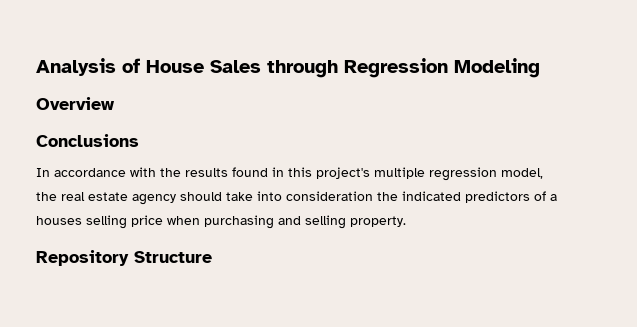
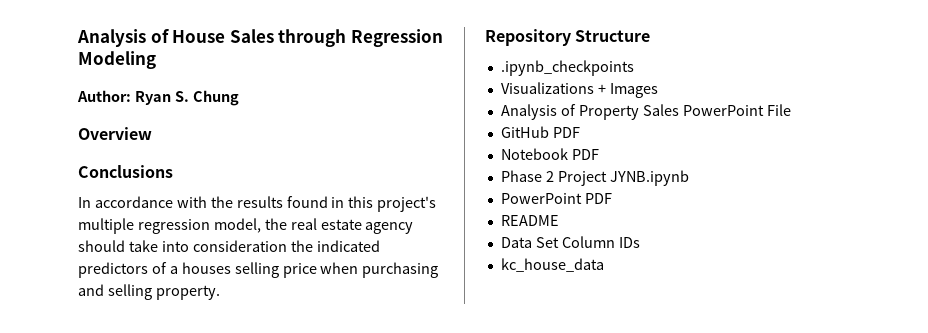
+ Author: Ryan S. Chung
+ .ipynb_checkpoints
+ Visualizations + Images
+ Analysis of Property Sales PowerPoint File
+ GitHub PDF
+ Notebook PDF
+ Phase 2 Project JYNB.ipynb
+ PowerPoint PDF
+ README
+ Data Set Column IDs
+ kc_house_data

